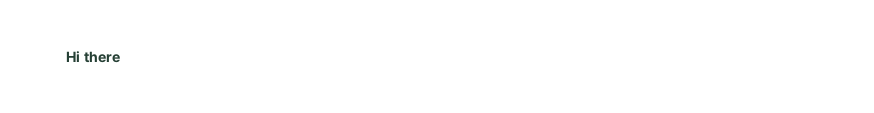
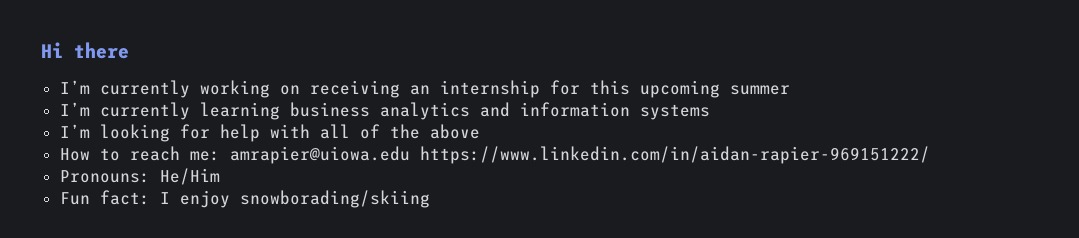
+ I’m currently working on receiving an internship for this upcoming summer
+ I’m currently learning business analytics and information systems
+ I’m looking for help with all of the above
+ How to reach me: amrapier@uiowa.edu https://www.linkedin.com/in/aidan-rapier-969151222/
+ Pronouns: He/Him
+ Fun fact: I enjoy snowborading/skiing

